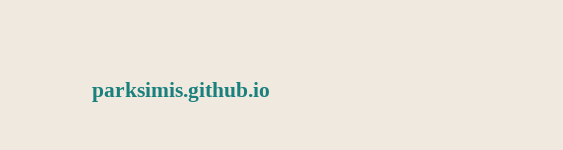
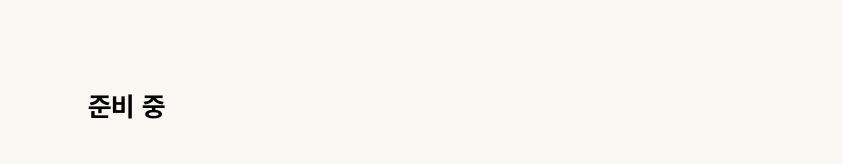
- parksimis.github.io
+ 준비 중

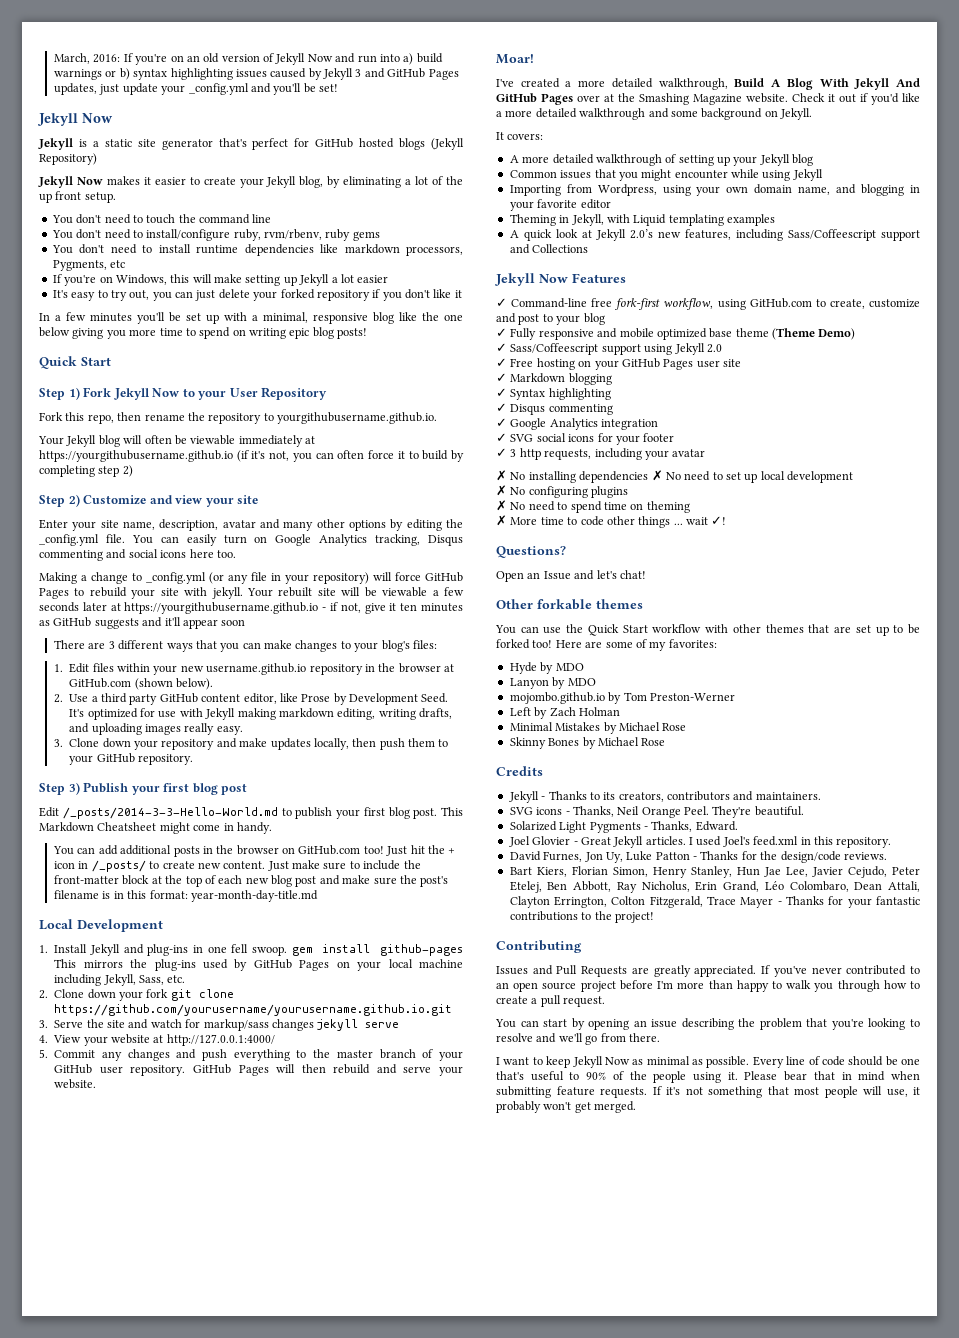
- 준비 중
+ March, 2016: If you're on an old version of Jekyll Now and run into a) build warnings or b) syntax highlighting issues caused by Jekyll 3 and GitHub Pages updates, just update your _config.yml and you'll be set!
+ Jekyll Now
+ Jekyll is a static site generator that's perfect for GitHub hosted blogs (Jekyll Repository)
+ Jekyll Now makes it easier to create your Jekyll blog, by eliminating a lot of the up front setup.
+ You don't need to touch the command line
+ You don't need to install/configure ruby, rvm/rbenv, ruby gems
+ You don't need to install runtime dependencies like markdown processors, Pygments, etc
+ If you're on Windows, this will make setting up Jekyll a lot easier
+ It's easy to try out, you can just delete your forked repository if you don't like it
+ In a few minutes you'll be set up with a minimal, responsive blog like the one below giving you more time to spend on writing epic blog posts!
+ Quick Start
+ Step 1) Fork Jekyll Now to your User Repository
+ Fork this repo, then rename the repository to yourgithubusername.github.io.
+ Your Jekyll blog will often be viewable immediately at https://yourgithubusername.github.io (if it's not, you can often force it to build by completing step 2)
+ Step 2) Customize and view your site
+ Enter your site name, description, avatar and many other options by editing the _config.yml file. You can easily turn on Google Analytics tracking, Disqus commenting and social icons here too.
+ Making a change to _config.yml (or any file in your repository) will force GitHub Pages to rebuild your site with jekyll. Your rebuilt site will be viewable a few seconds later at https://yourgithubusername.github.io - if not, give it ten minutes as GitHub suggests and it'll appear soon
+ There are 3 different ways that you can make changes to your blog's files:
+ 1. Edit files within your new username.github.io repository in the browser at GitHub.com (shown below).
+ 2. Use a third party GitHub content editor, like Prose by Development Seed. It's optimized for use with Jekyll making markdown editing, writing drafts, and uploading images really easy.
+ 3. Clone down your repository and make updates locally, then push them to your GitHub repository.
+ Step 3) Publish your first blog post
+ Edit /_posts/2014-3-3-Hello-World.md to publish your first blog post. This Markdown Cheatsheet might come in handy.
+ You can add additional posts in the browser on GitHub.com too! Just hit the + icon in /_posts/ to create new content. Just make sure to include the front-matter block at the top of each new blog post and make sure the post's filename is in this format: year-month-day-title.md
+ Local Development
+ 1. Install Jekyll and plug-ins in one fell swoop. gem install github-pages This mirrors the plug-ins used by GitHub Pages on your local machine including Jekyll, Sass, etc.
+ 2. Clone down your fork git clone https://github.com/yourusername/yourusername.github.io.git
+ 3. Serve the site and watch for markup/sass changes jekyll serve
+ 4. View your website at http://127.0.0.1:4000/
+ 5. Commit any changes and push everything to the master branch of your GitHub user repository. GitHub Pages will then rebuild and serve your website.
+ Moar!
+ I've created a more detailed walkthrough, Build A Blog With Jekyll And GitHub Pages over at the Smashing Magazine website. Check it out if you'd like a more detailed walkthrough and some background on Jekyll.
+ It covers:
+ A more detailed walkthrough of setting up your Jekyll blog
+ Common issues that you might encounter while using Jekyll
+ Importing from Wordpress, using your own domain name, and blogging in your favorite editor
+ Theming in Jekyll, with Liquid templating examples
+ A quick look at Jekyll 2.0’s new features, including Sass/Coffeescript support and Collections
+ Jekyll Now Features
+ ✓ Command-line free fork-first workflow, using GitHub.com to create, customize and post to your blog
+ ✓ Fully responsive and mobile optimized base theme (Theme Demo)
+ ✓ Sass/Coffeescript support using Jekyll 2.0
+ ✓ Free hosting on your GitHub Pages user site
+ ✓ Markdown blogging
+ ✓ Syntax highlighting
+ ✓ Disqus commenting
+ ✓ Google Analytics integration
+ ✓ SVG social icons for your footer
+ ✓ 3 http requests, including your avatar
+ ✗ No installing dependencies ✗ No need to set up local development
+ ✗ No configuring plugins
+ ✗ No need to spend time on theming
+ ✗ More time to code other things ... wait ✓!
+ Questions?
+ Open an Issue and let's chat!
+ Other forkable themes
+ You can use the Quick Start workflow with other themes that are set up to be forked too! Here are some of my favorites:
+ Hyde by MDO
+ Lanyon by MDO
+ mojombo.github.io by Tom Preston-Werner
+ Left by Zach Holman
+ Minimal Mistakes by Michael Rose
+ Skinny Bones by Michael Rose
+ Credits
+ Jekyll - Thanks to its creators, contributors and maintainers.
+ SVG icons - Thanks, Neil Orange Peel. They're beautiful.
+ Solarized Light Pygments - Thanks, Edward.
+ Joel Glovier - Great Jekyll articles. I used Joel's feed.xml in this repository.
+ David Furnes, Jon Uy, Luke Patton - Thanks for the design/code reviews.
+ Bart Kiers, Florian Simon, Henry Stanley, Hun Jae Lee, Javier Cejudo, Peter Etelej, Ben Abbott, Ray Nicholus, Erin Grand, Léo Colombaro, Dean Attali, Clayton Errington, Colton Fitzgerald, Trace Mayer - Thanks for your fantastic contributions to the project!
+ Contributing
+ Issues and Pull Requests are greatly appreciated. If you've never contributed to an open source project before I'm more than happy to walk you through how to create a pull request.
+ You can start by opening an issue describing the problem that you're looking to resolve and we'll go from there.
+ I want to keep Jekyll Now as minimal as possible. Every line of code should be one that's useful to 90% of the people using it. Please bear that in mind when submitting feature requests. If it's not something that most people will use, it probably won't get merged.

